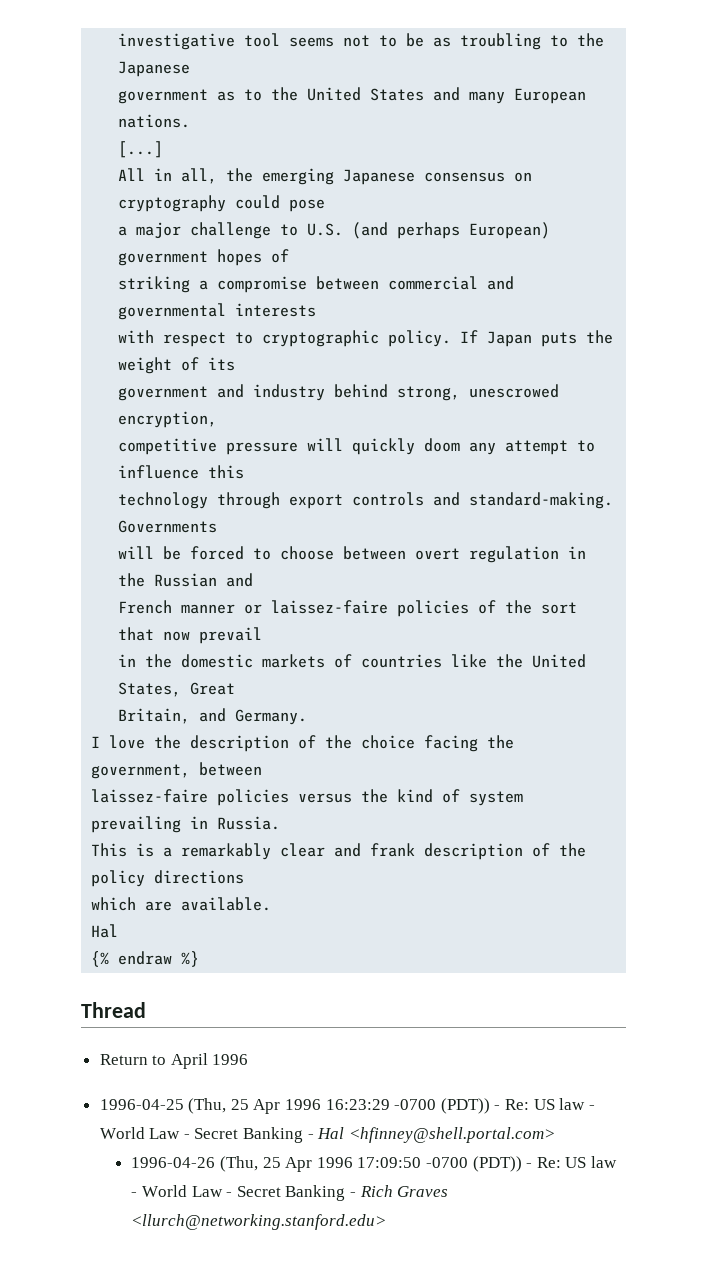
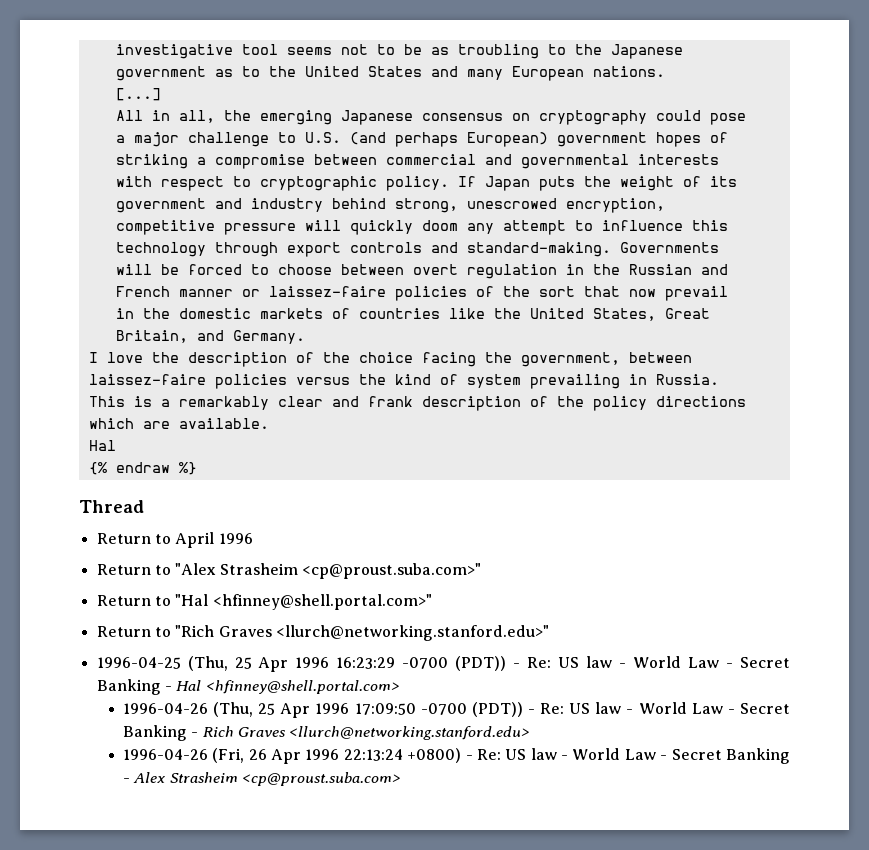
+ Return to "Alex Strasheim <cp@proust.suba.com>"
+ Return to "Hal <hfinney@shell.portal.com>"
+ Return to "Rich Graves <llurch@networking.stanford.edu>"
+ 1996-04-26 (Fri, 26 Apr 1996 22:13:24 +0800) - Re: US law - World Law - Secret Banking - Alex Strasheim <cp@proust.suba.com>

